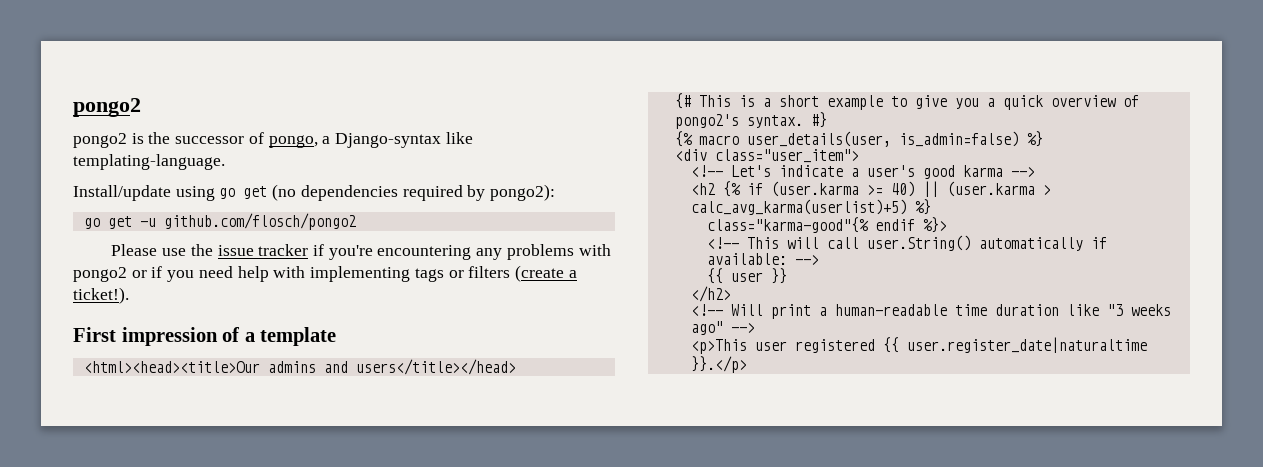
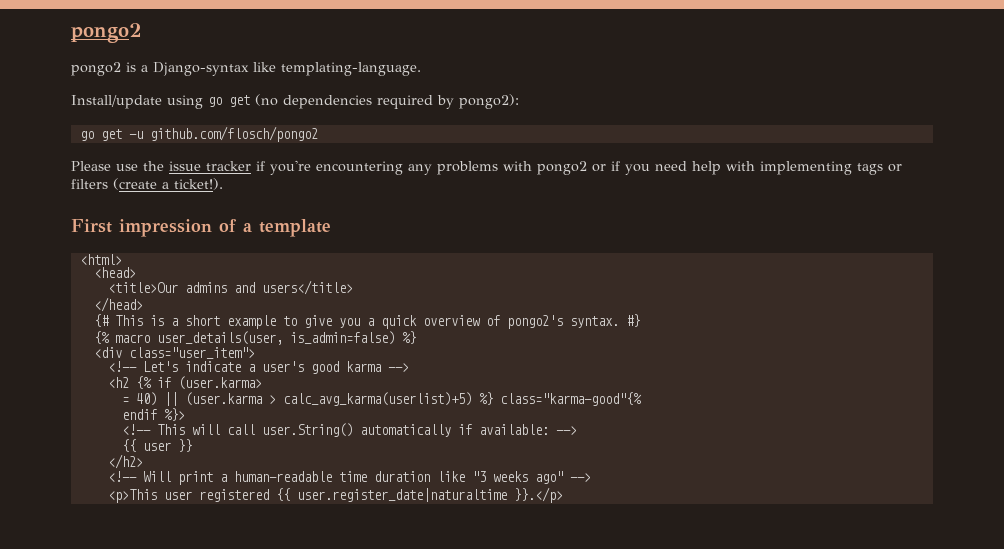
- pongo2 is the successor of pongo, a Django-syntax like templating-language.
+ pongo2 is a Django-syntax like templating-language.
- <html><head><title>Our admins and users</title></head>
+ <html>
+ <head>
+ <title>Our admins and users</title>
+ </head>
- <h2 {% if (user.karma >= 40) || (user.karma > calc_avg_karma(userlist)+5) %}
- class="karma-good"{% endif %}>
+ <h2 {% if (user.karma>
+ = 40) || (user.karma > calc_avg_karma(userlist)+5) %} class="karma-good"{%
+ endif %}>

